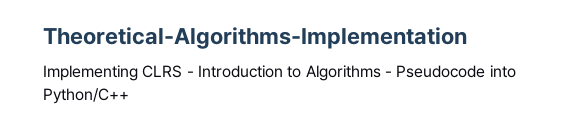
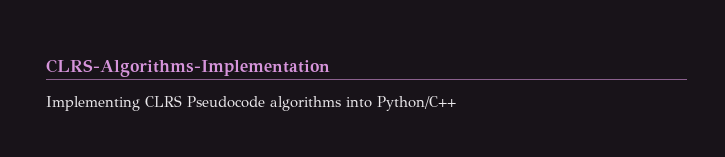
- Theoretical-Algorithms-Implementation
+ CLRS-Algorithms-Implementation
- Implementing CLRS - Introduction to Algorithms - Pseudocode into Python/C++
+ Implementing CLRS Pseudocode algorithms into Python/C++

